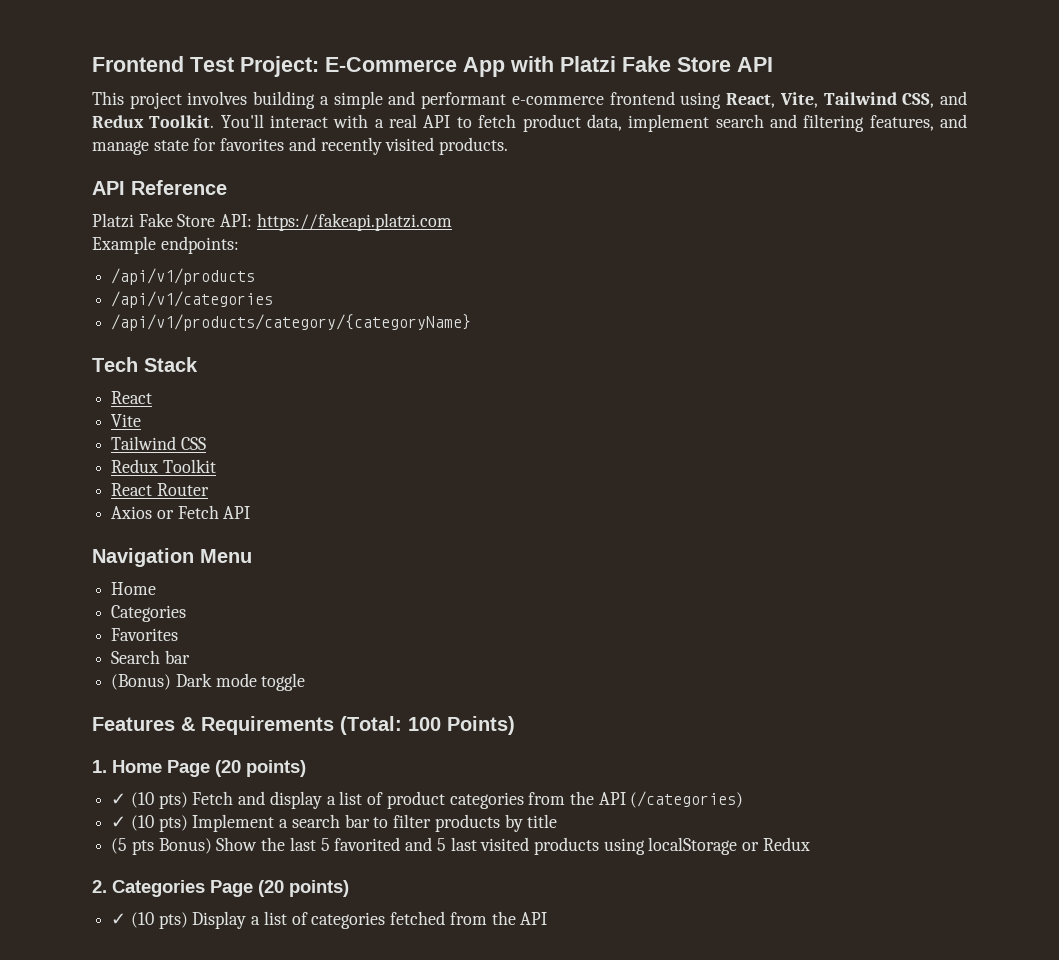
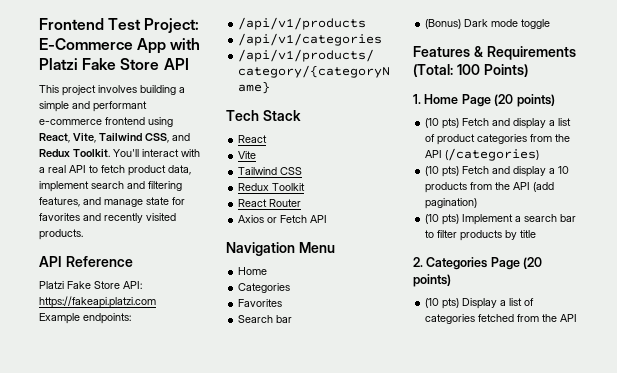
- ✓ (10 pts) Fetch and display a list of product categories from the API (/categories)
+ (10 pts) Fetch and display a list of product categories from the API (/categories)
- ✓ (10 pts) Implement a search bar to filter products by title
+ (10 pts) Fetch and display a 10 products from the API (add pagination)
+ (10 pts) Implement a search bar to filter products by title
- (5 pts Bonus) Show the last 5 favorited and 5 last visited products using localStorage or Redux
- ✓ (10 pts) Display a list of categories fetched from the API
+ (10 pts) Display a list of categories fetched from the API

